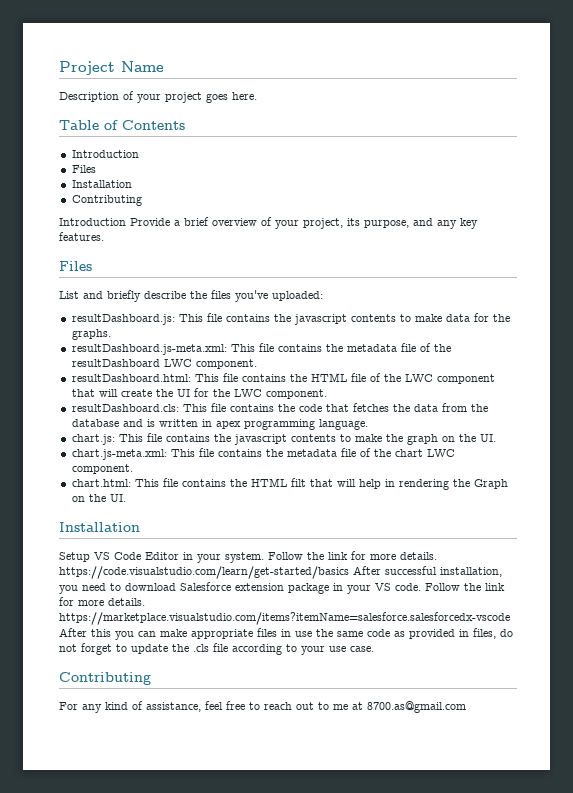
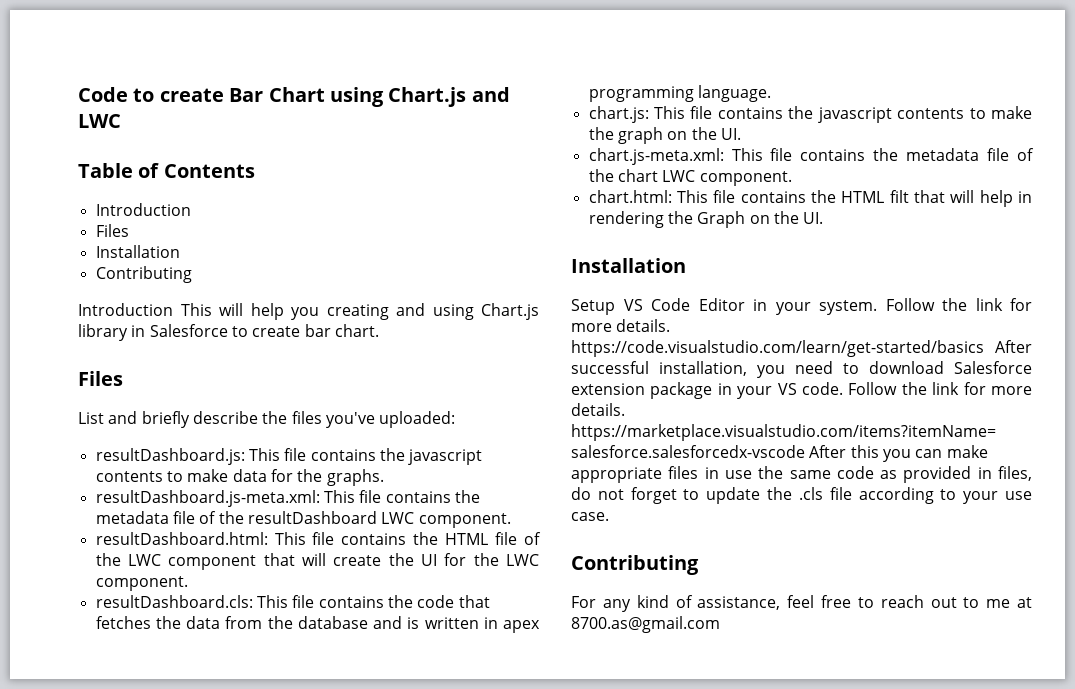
- Project Name
- Description of your project goes here.
+ Code to create Bar Chart using Chart.js and LWC
- Introduction Provide a brief overview of your project, its purpose, and any key features.
+ Introduction This will help you creating and using Chart.js library in Salesforce to create bar chart.

